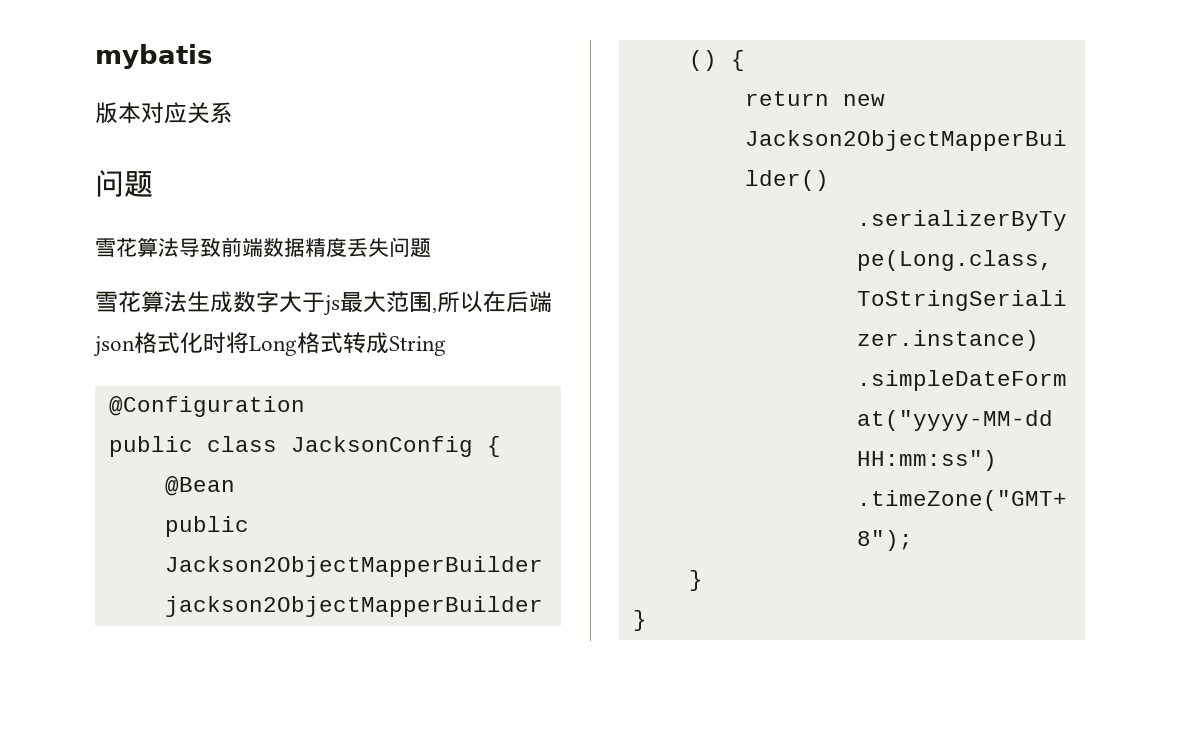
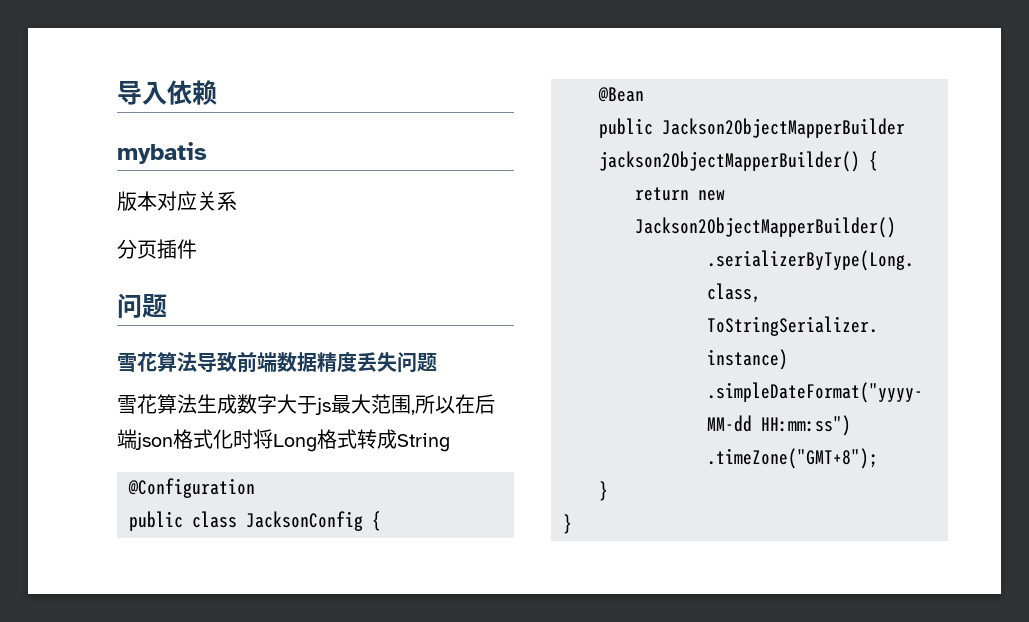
+ 导入依赖
+ 分页插件

